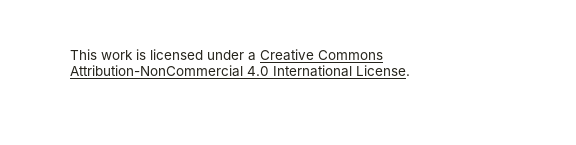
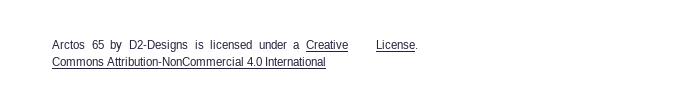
- This work is licensed under a Creative Commons Attribution-NonCommercial 4.0 International License.
+ Arctos 65 by D2-Designs is licensed under a Creative Commons Attribution-NonCommercial 4.0 International License.

